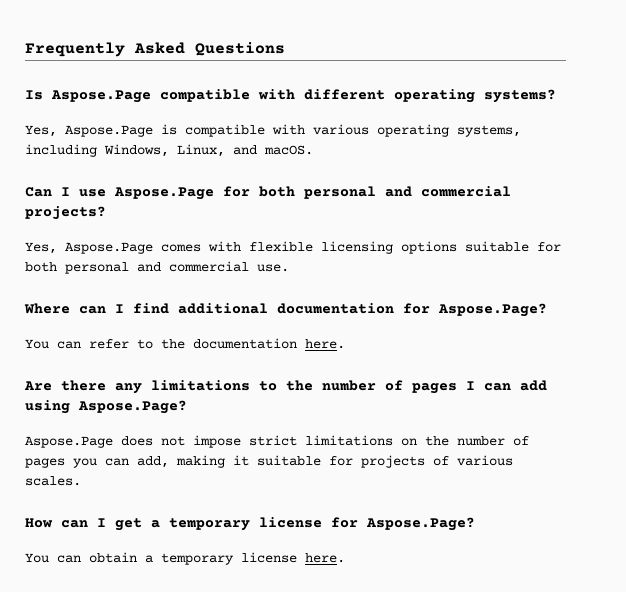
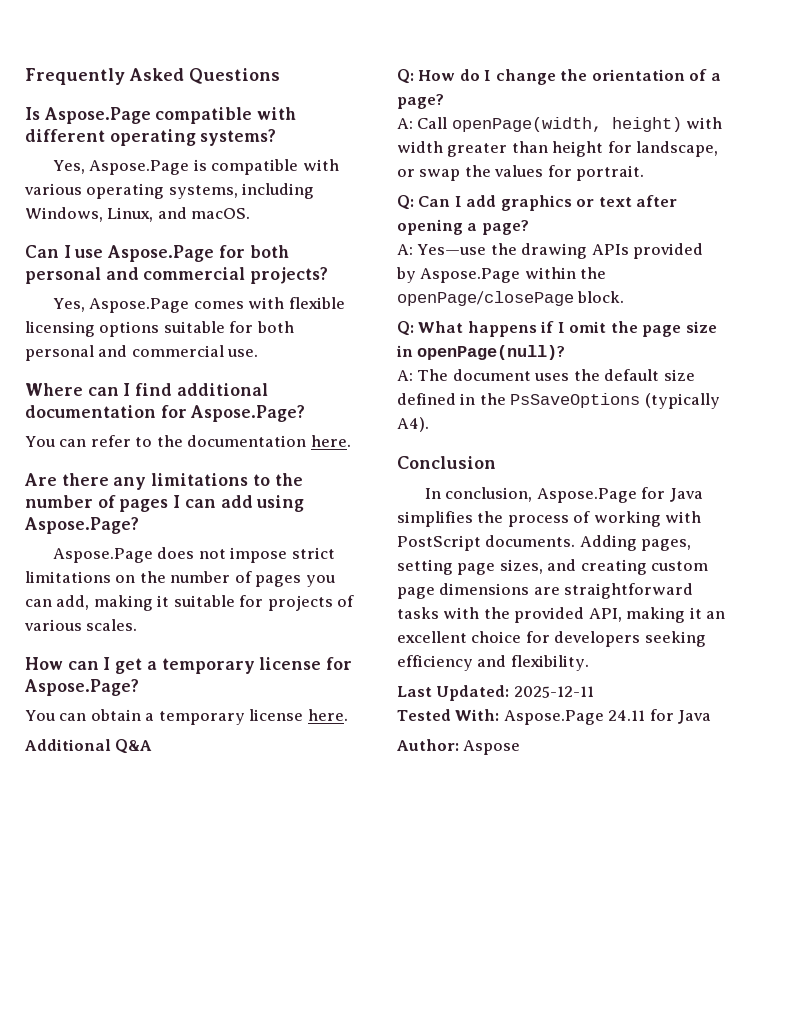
+ Additional Q&A
+ Q: How do I change the orientation of a page?
+ A: Call openPage(width, height) with width greater than height for landscape, or swap the values for portrait.
+ Q: Can I add graphics or text after opening a page?
+ A: Yes—use the drawing APIs provided by Aspose.Page within the openPage/closePage block.
+ Q: What happens if I omit the page size in openPage(null)?
+ A: The document uses the default size defined in the PsSaveOptions (typically A4).
+ Conclusion
+ In conclusion, Aspose.Page for Java simplifies the process of working with PostScript documents. Adding pages, setting page sizes, and creating custom page dimensions are straightforward tasks with the provided API, making it an excellent choice for developers seeking efficiency and flexibility.
+ Last Updated: 2025-12-11
+ Tested With: Aspose.Page 24.11 for Java
+ Author: Aspose

